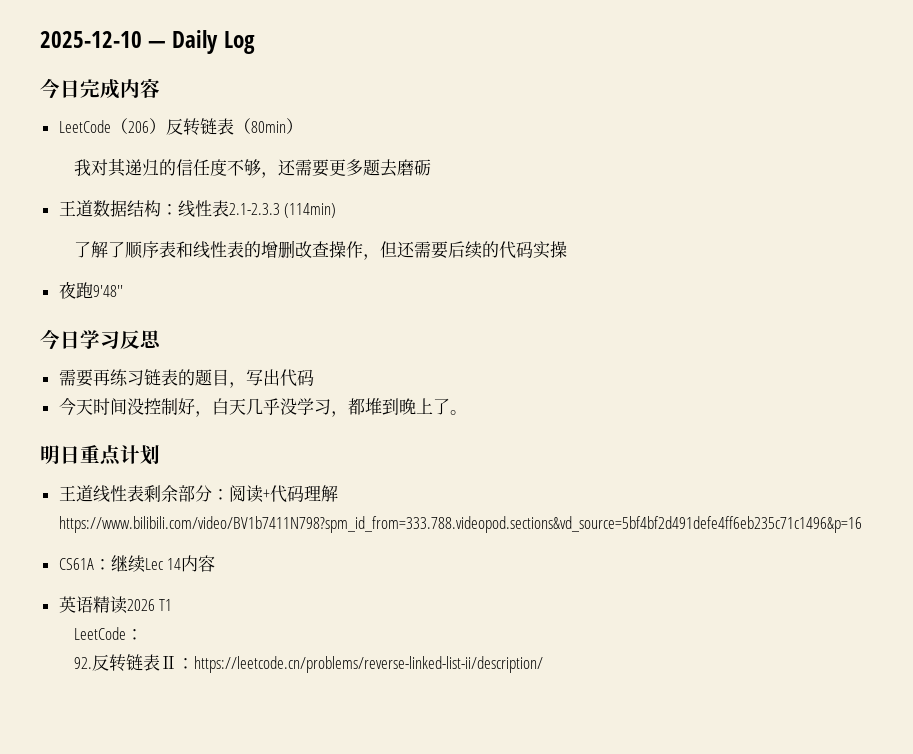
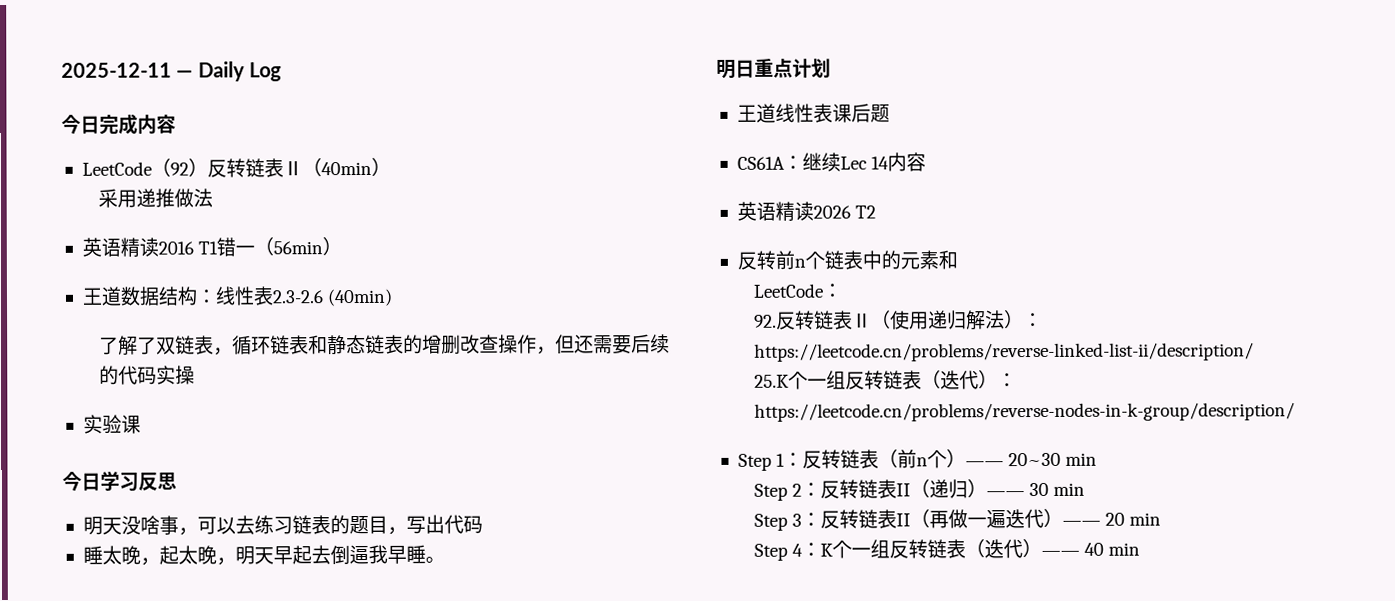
- 2025-12-10 — Daily Log
+ 2025-12-11 — Daily Log
- LeetCode（206）反转链表（80min）
- 我对其递归的信任度不够，还需要更多题去磨砺
+ LeetCode（92）反转链表Ⅱ（40min）
+ 采用递推做法
+ 英语精读2016 T1错一（56min）
- 王道数据结构：线性表2.1-2.3.3 (114min)
+ 王道数据结构：线性表2.3-2.6 (40min)
- 了解了顺序表和线性表的增删改查操作，但还需要后续的代码实操
+ 了解了双链表，循环链表和静态链表的增删改查操作，但还需要后续的代码实操
- 夜跑9'48''
+ 实验课
- 需要再练习链表的题目，写出代码
+ 明天没啥事，可以去练习链表的题目，写出代码
- 今天时间没控制好，白天几乎没学习，都堆到晚上了。
+ 睡太晚，起太晚，明天早起去倒逼我早睡。
- 王道线性表剩余部分：阅读+代码理解https://www.bilibili.com/video/BV1b7411N798?spm_id_from=333.788.videopod.sections&vd_source=5bf4bf2d491defe4ff6eb235c71c1496&p=16
+ 王道线性表课后题
- 英语精读2026 T1
+ 英语精读2026 T2
+ 反转前n个链表中的元素和
- 92.反转链表Ⅱ：https://leetcode.cn/problems/reverse-linked-list-ii/description/
+ 92.反转链表Ⅱ（使用递归解法）：https://leetcode.cn/problems/reverse-linked-list-ii/description/
+ 25.K个一组反转链表（迭代）：https://leetcode.cn/problems/reverse-nodes-in-k-group/description/
+ Step 1：反转链表（前n个）—— 20~30 min
+ Step 2：反转链表II（递归）—— 30 min
+ Step 3：反转链表II（再做一遍迭代）—— 20 min
+ Step 4：K个一组反转链表（迭代）—— 40 min

